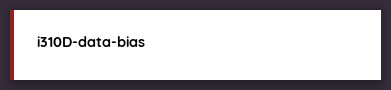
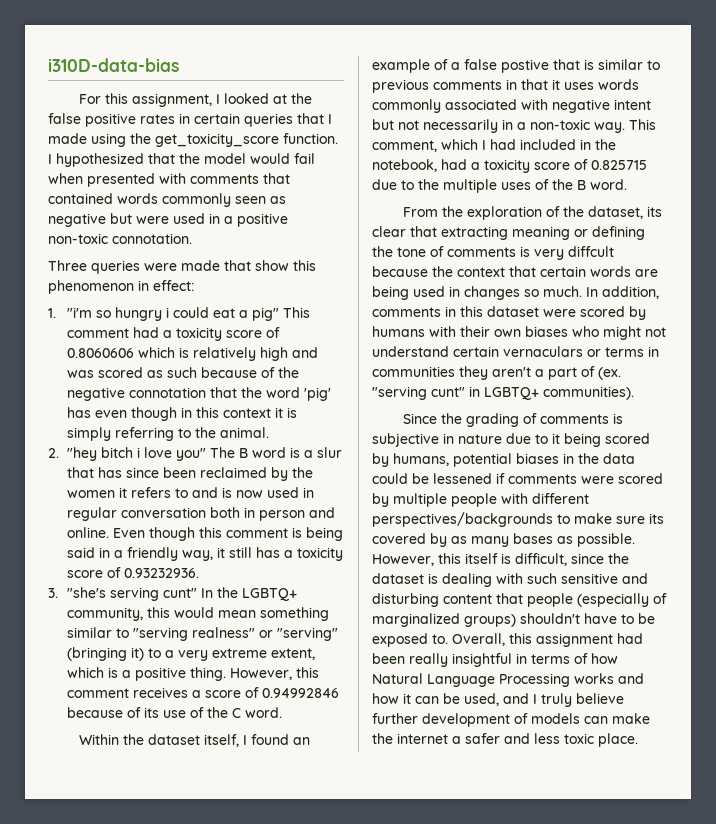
+ For this assignment, I looked at the false positive rates in certain queries that I made using the get_toxicity_score function. I hypothesized that the model would fail when presented with comments that contained words commonly seen as negative but were used in a positive non-toxic connotation.
+ Three queries were made that show this phenomenon in effect:
+ 1. "i'm so hungry i could eat a pig" This comment had a toxicity score of 0.8060606 which is relatively high and was scored as such because of the negative connotation that the word 'pig' has even though in this context it is simply referring to the animal.
+ 2. "hey bitch i love you" The B word is a slur that has since been reclaimed by the women it refers to and is now used in regular conversation both in person and online. Even though this comment is being said in a friendly way, it still has a toxicity score of 0.93232936.
+ 3. "she's serving cunt" In the LGBTQ+ community, this would mean something similar to "serving realness" or "serving" (bringing it) to a very extreme extent, which is a positive thing. However, this comment receives a score of 0.94992846 because of its use of the C word.
+ Within the dataset itself, I found an example of a false postive that is similar to previous comments in that it uses words commonly associated with negative intent but not necessarily in a non-toxic way. This comment, which I had included in the notebook, had a toxicity score of 0.825715 due to the multiple uses of the B word.
+ From the exploration of the dataset, its clear that extracting meaning or defining the tone of comments is very diffcult because the context that certain words are being used in changes so much. In addition, comments in this dataset were scored by humans with their own biases who might not understand certain vernaculars or terms in communities they aren't a part of (ex. "serving cunt" in LGBTQ+ communities).
+ Since the grading of comments is subjective in nature due to it being scored by humans, potential biases in the data could be lessened if comments were scored by multiple people with different perspectives/backgrounds to make sure its covered by as many bases as possible. However, this itself is difficult, since the dataset is dealing with such sensitive and disturbing content that people (especially of marginalized groups) shouldn't have to be exposed to. Overall, this assignment had been really insightful in terms of how Natural Language Processing works and how it can be used, and I truly believe further development of models can make the internet a safer and less toxic place.

